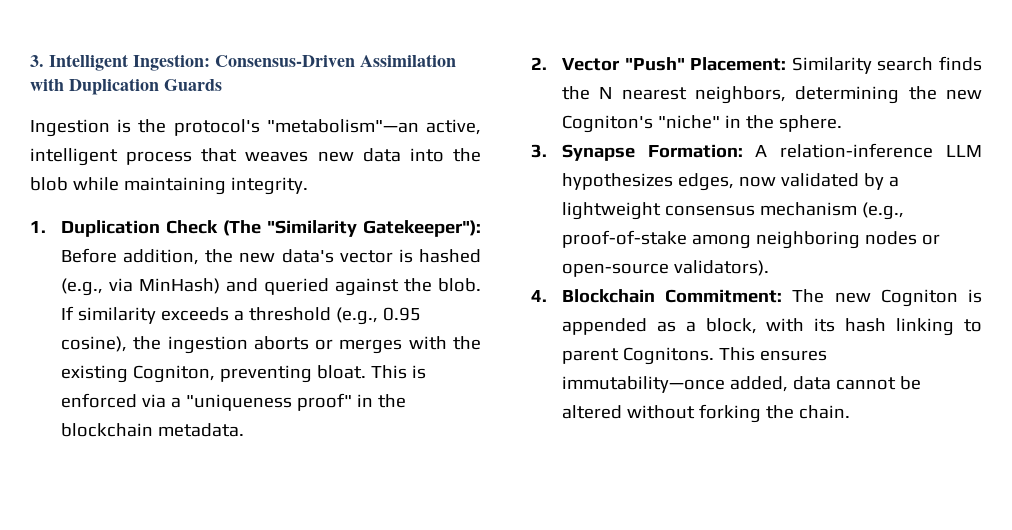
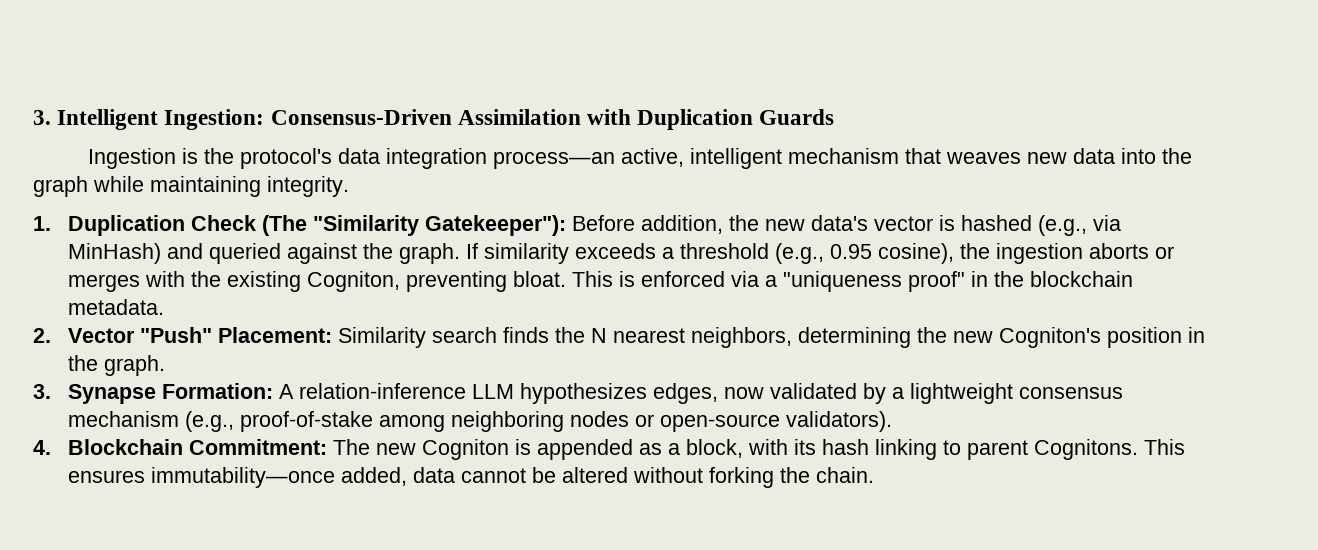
- Ingestion is the protocol's "metabolism"—an active, intelligent process that weaves new data into the blob while maintaining integrity.
+ Ingestion is the protocol's data integration process—an active, intelligent mechanism that weaves new data into the graph while maintaining integrity.
- 1. Duplication Check (The "Similarity Gatekeeper"): Before addition, the new data's vector is hashed (e.g., via MinHash) and queried against the blob.
+ 1. Duplication Check (The "Similarity Gatekeeper"): Before addition, the new data's vector is hashed (e.g., via MinHash) and queried against the graph.
- 2. Vector "Push" Placement: Similarity search finds the N nearest neighbors, determining the new Cogniton's "niche" in the sphere.
+ 2. Vector "Push" Placement: Similarity search finds the N nearest neighbors, determining the new Cogniton's position in the graph.

